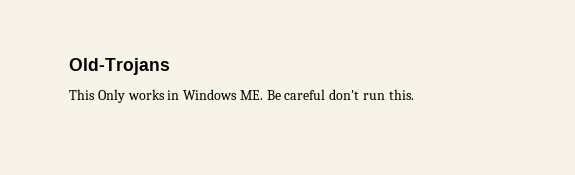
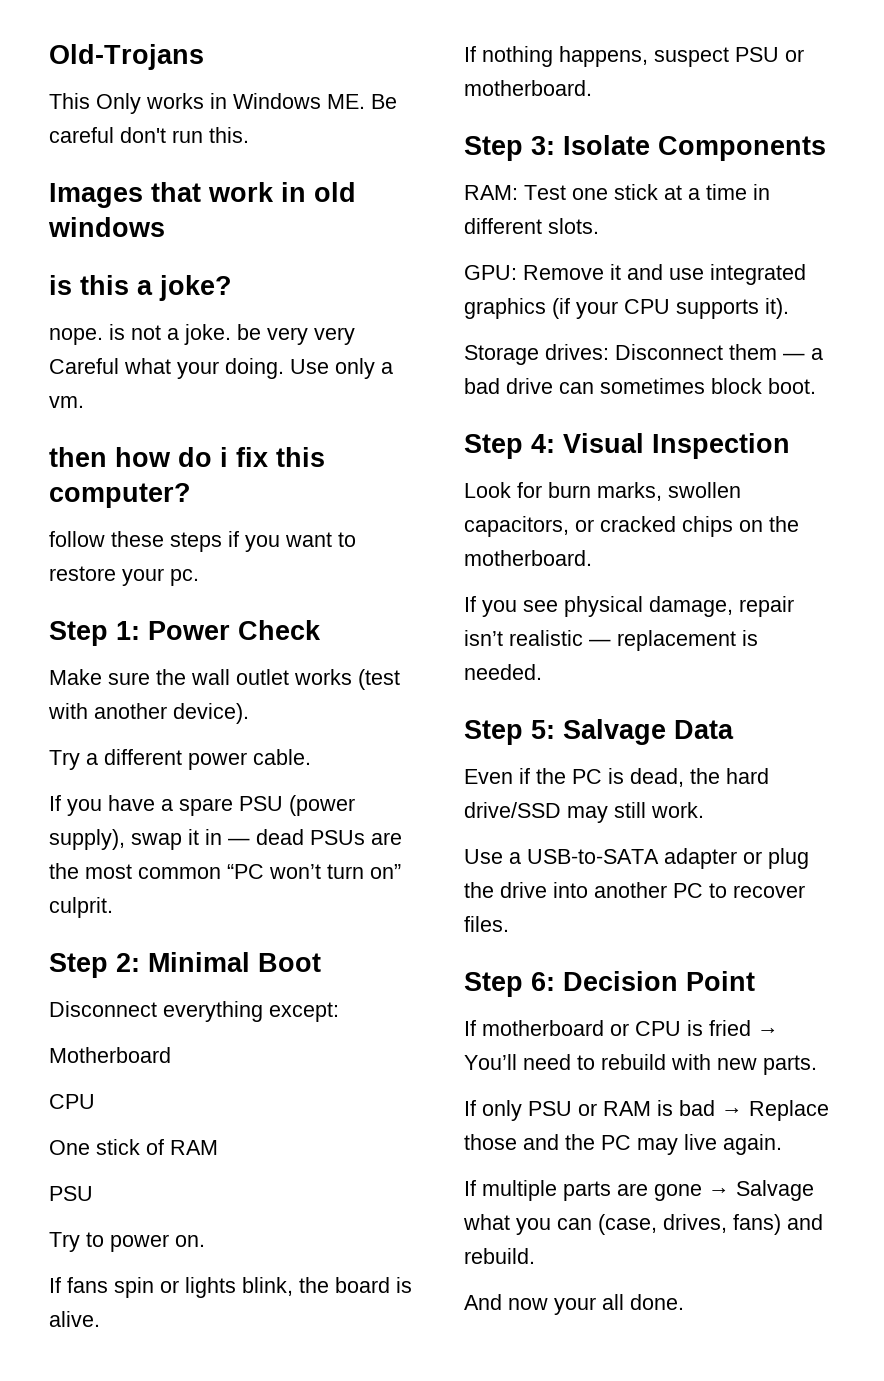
+ Images that work in old windows
+ is this a joke?
+ nope. is not a joke. be very very Careful what your doing. Use only a vm.
+ then how do i fix this computer?
+ follow these steps if you want to restore your pc.
+ Step 1: Power Check
+ Make sure the wall outlet works (test with another device).
+ Try a different power cable.
+ If you have a spare PSU (power supply), swap it in — dead PSUs are the most common “PC won’t turn on” culprit.
+ Step 2: Minimal Boot
+ Disconnect everything except:
+ Motherboard
+ CPU
+ One stick of RAM
+ PSU
+ Try to power on.
+ If fans spin or lights blink, the board is alive.
+ If nothing happens, suspect PSU or motherboard.
+ Step 3: Isolate Components
+ RAM: Test one stick at a time in different slots.
+ GPU: Remove it and use integrated graphics (if your CPU supports it).
+ Storage drives: Disconnect them — a bad drive can sometimes block boot.
+ Step 4: Visual Inspection
+ Look for burn marks, swollen capacitors, or cracked chips on the motherboard.
+ If you see physical damage, repair isn’t realistic — replacement is needed.
+ Step 5: Salvage Data
+ Even if the PC is dead, the hard drive/SSD may still work.
+ Use a USB‑to‑SATA adapter or plug the drive into another PC to recover files.
+ Step 6: Decision Point
+ If motherboard or CPU is fried → You’ll need to rebuild with new parts.
+ If only PSU or RAM is bad → Replace those and the PC may live again.
+ If multiple parts are gone → Salvage what you can (case, drives, fans) and rebuild.
+ And now your all done.

